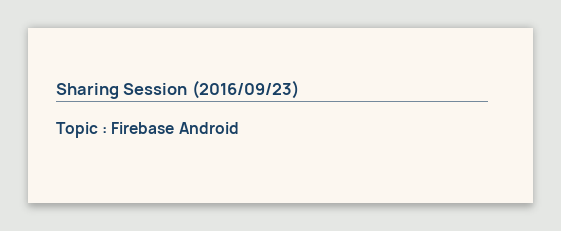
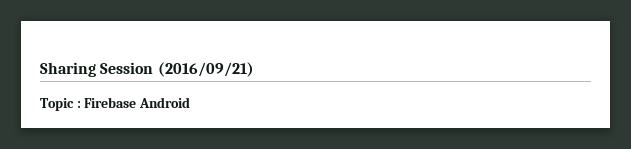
- Sharing Session (2016/09/23)
+ Sharing Session (2016/09/21)

